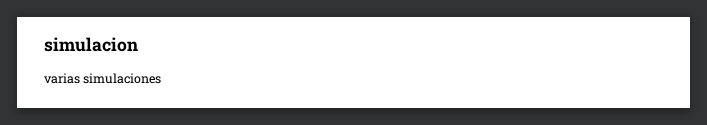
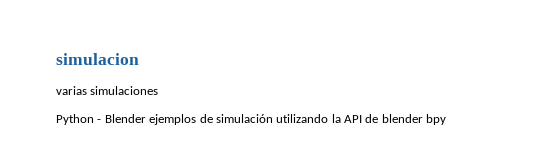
+ Python - Blender ejemplos de simulación utilizando la API de blender bpy

